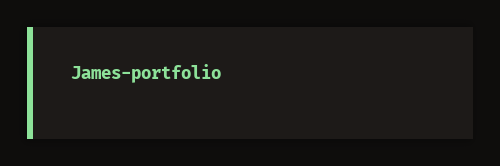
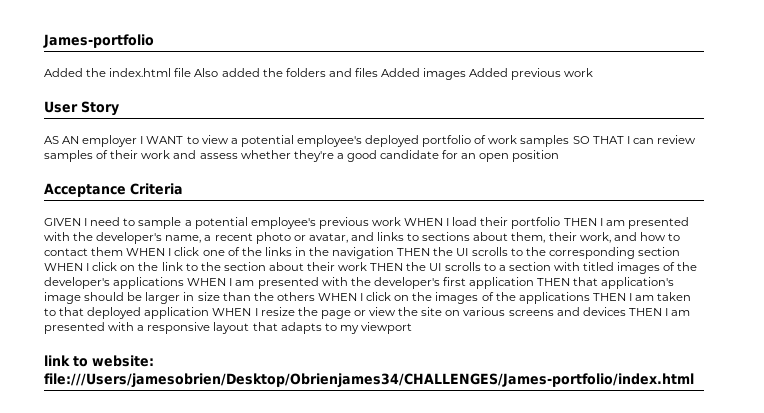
+ Added the index.html file Also added the folders and files Added images Added previous work
+ User Story
+ AS AN employer I WANT to view a potential employee's deployed portfolio of work samples SO THAT I can review samples of their work and assess whether they're a good candidate for an open position
+ Acceptance Criteria
+ GIVEN I need to sample a potential employee's previous work WHEN I load their portfolio THEN I am presented with the developer's name, a recent photo or avatar, and links to sections about them, their work, and how to contact them WHEN I click one of the links in the navigation THEN the UI scrolls to the corresponding section WHEN I click on the link to the section about their work THEN the UI scrolls to a section with titled images of the developer's applications WHEN I am presented with the developer's first application THEN that application's image should be larger in size than the others WHEN I click on the images of the applications THEN I am taken to that deployed application WHEN I resize the page or view the site on various screens and devices THEN I am presented with a responsive layout that adapts to my viewport
+ link to website: file:///Users/jamesobrien/Desktop/Obrienjames34/CHALLENGES/James-portfolio/index.html

